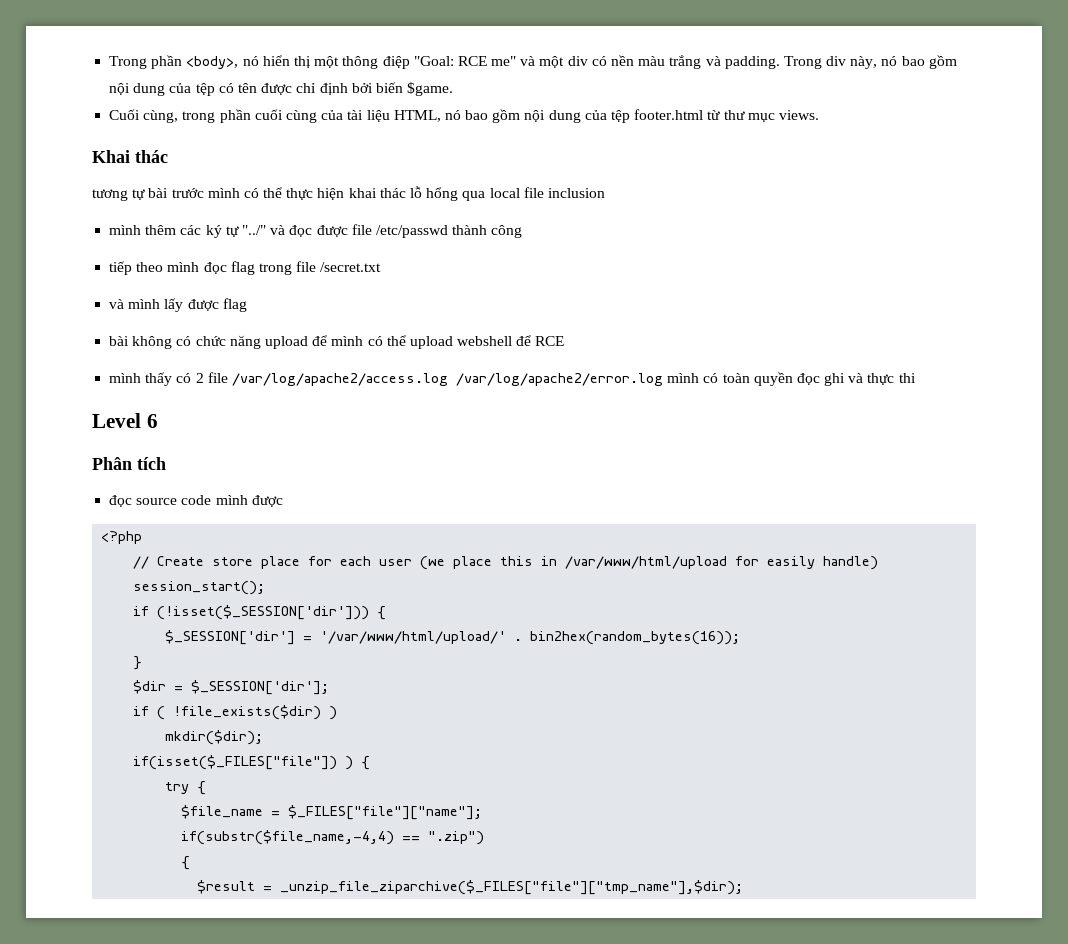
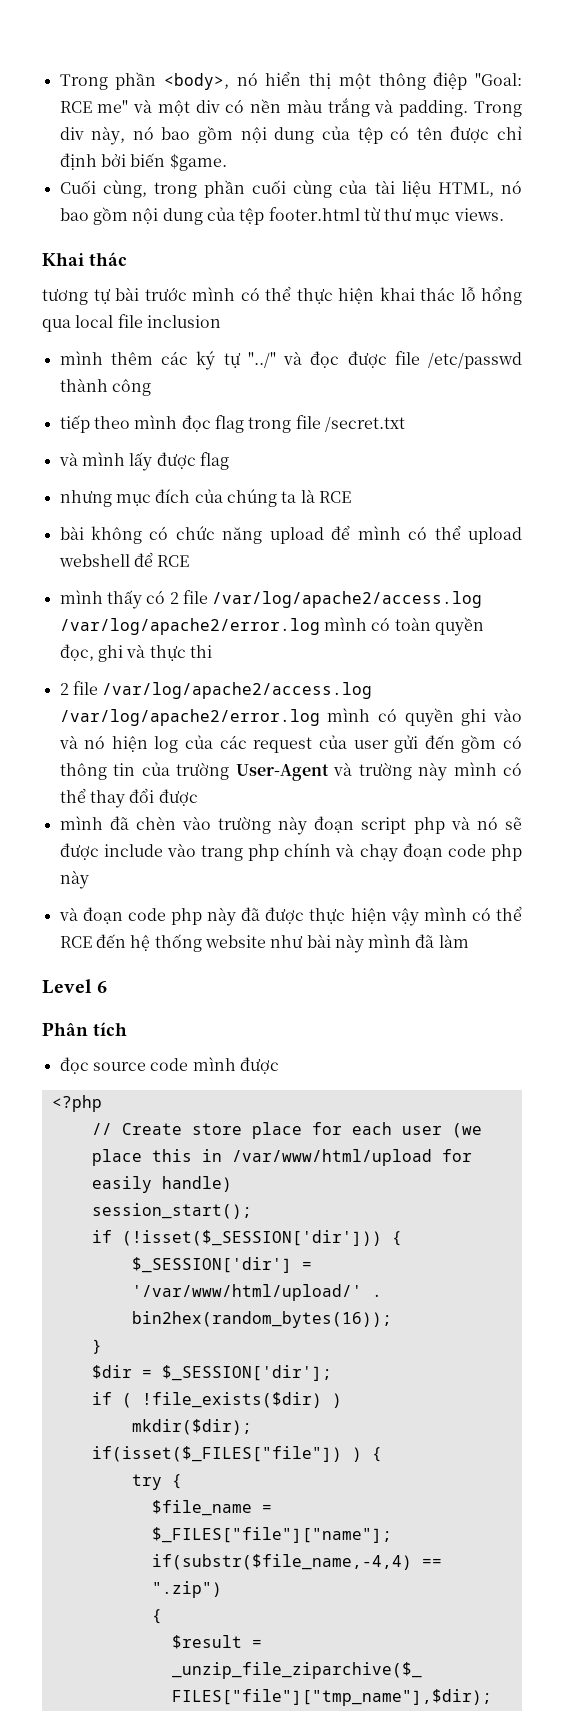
+ nhưng mục đích của chúng ta là RCE
- mình thấy có 2 file /var/log/apache2/access.log /var/log/apache2/error.log mình có toàn quyền đọc ghi và thực thi
+ mình thấy có 2 file /var/log/apache2/access.log /var/log/apache2/error.log mình có toàn quyền đọc, ghi và thực thi
+ 2 file /var/log/apache2/access.log /var/log/apache2/error.log mình có quyền ghi vào và nó hiện log của các request của user gửi đến gồm có thông tin của trường User-Agent và trường này mình có thể thay đổi được
+ mình đã chèn vào trường này đoạn script php và nó sẽ được include vào trang php chính và chạy đoạn code php này
+ và đoạn code php này đã được thực hiện vậy mình có thể RCE đến hệ thống website như bài này mình đã làm

